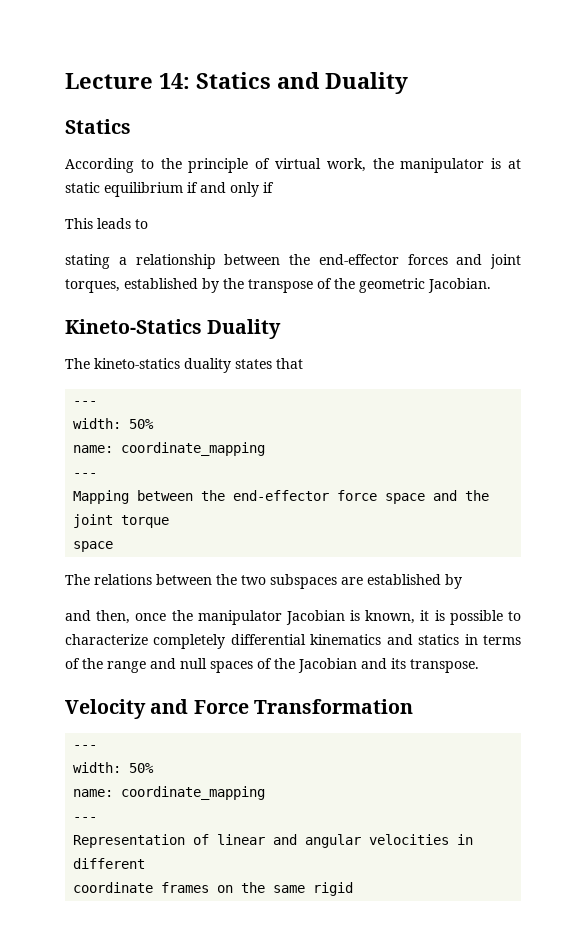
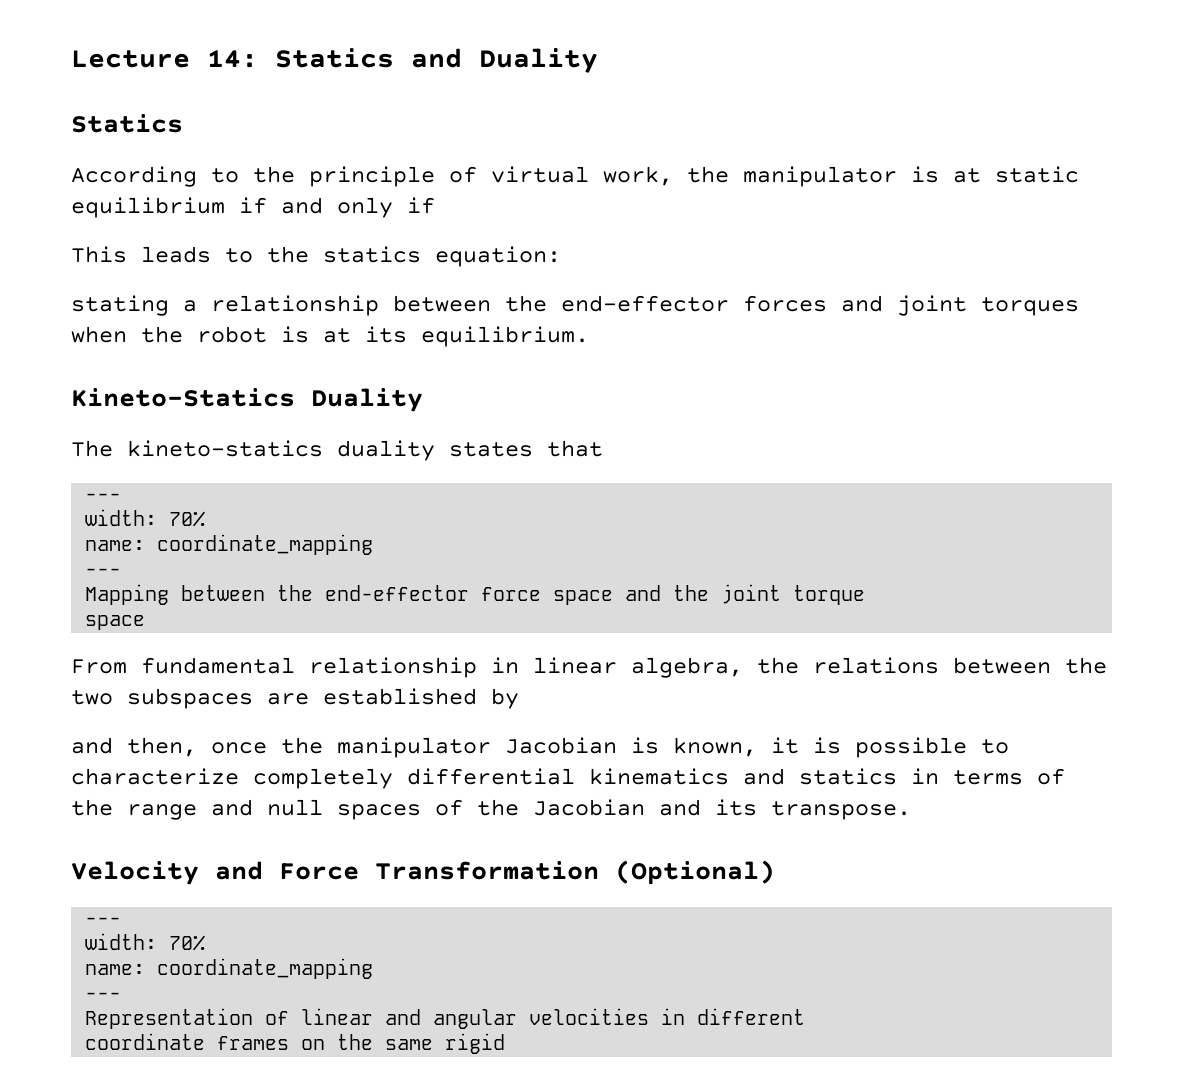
- This leads to
+ This leads to the statics equation:
- stating a relationship between the end-effector forces and joint torques, established by the transpose of the geometric Jacobian.
+ stating a relationship between the end-effector forces and joint torques when the robot is at its equilibrium.
  The kineto-statics duality states that
  ---
- width: 50%
+ width: 70%
- The relations between the two subspaces are established by
+ From fundamental relationship in linear algebra, the relations between the two subspaces are established by
- Velocity and Force Transformation
+ Velocity and Force Transformation (Optional)
  ---
- width: 50%
+ width: 70%

